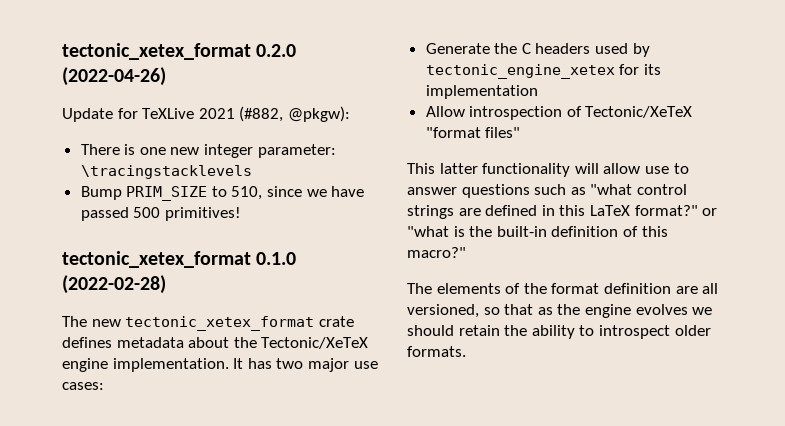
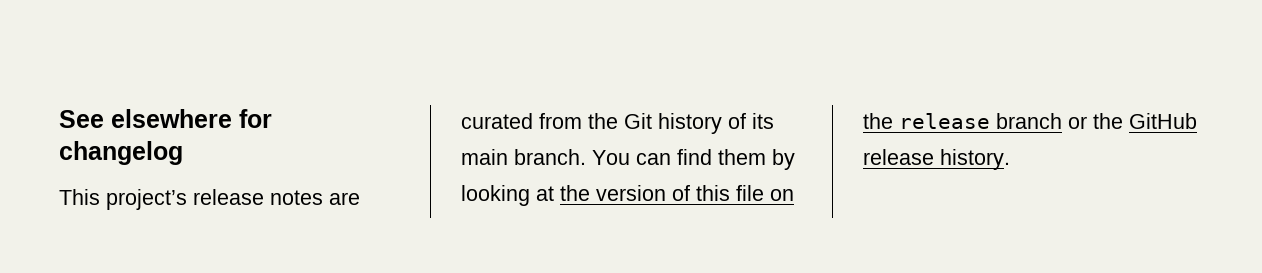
- tectonic_xetex_format 0.2.0 (2022-04-26)
- Update for TeXLive 2021 (#882, @pkgw):
- There is one new integer parameter: \tracingstacklevels
- Bump PRIM_SIZE to 510, since we have passed 500 primitives!
- tectonic_xetex_format 0.1.0 (2022-02-28)
- The new tectonic_xetex_format crate defines metadata about the Tectonic/XeTeX engine implementation. It has two major use cases:
- Generate the C headers used by tectonic_engine_xetex for its implementation
- Allow introspection of Tectonic/XeTeX "format files"
- This latter functionality will allow use to answer questions such as "what control strings are defined in this LaTeX format?" or "what is the built-in definition of this macro?"
- The elements of the format definition are all versioned, so that as the engine evolves we should retain the ability to introspect older formats.
+ See elsewhere for changelog
+ This project’s release notes are curated from the Git history of its main branch. You can find them by looking at the version of this file on the release branch or the GitHub release history.

